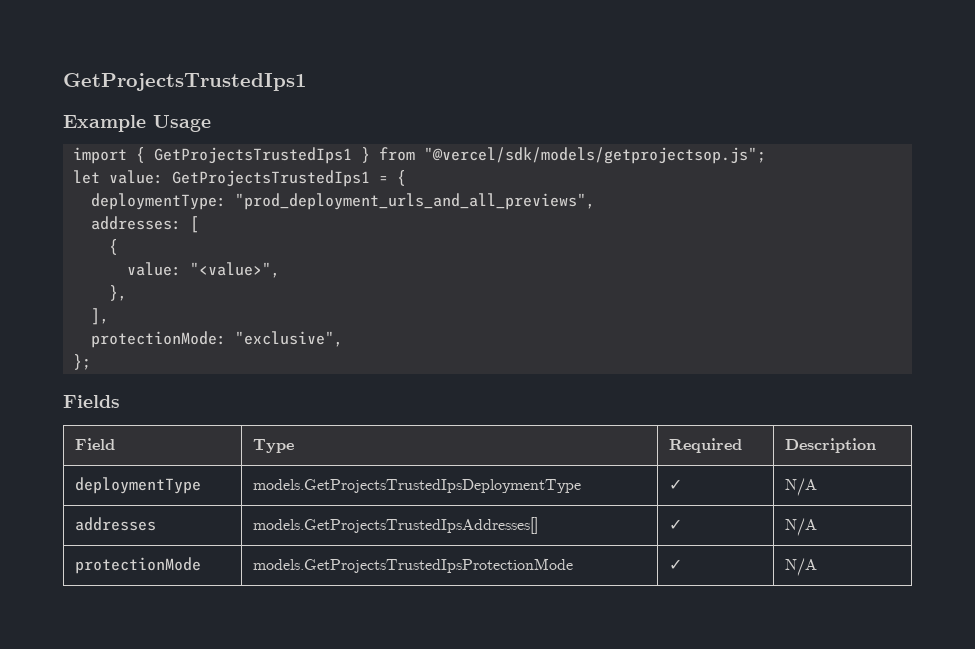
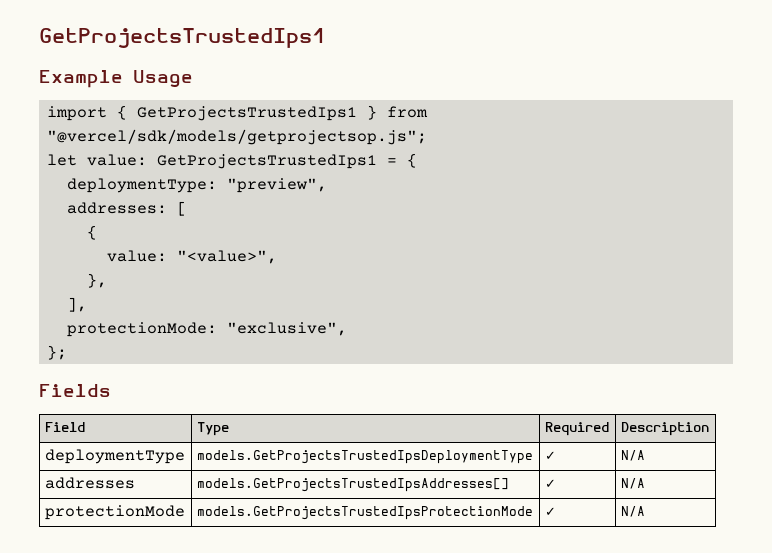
- deploymentType: "prod_deployment_urls_and_all_previews",
+ deploymentType: "preview",

